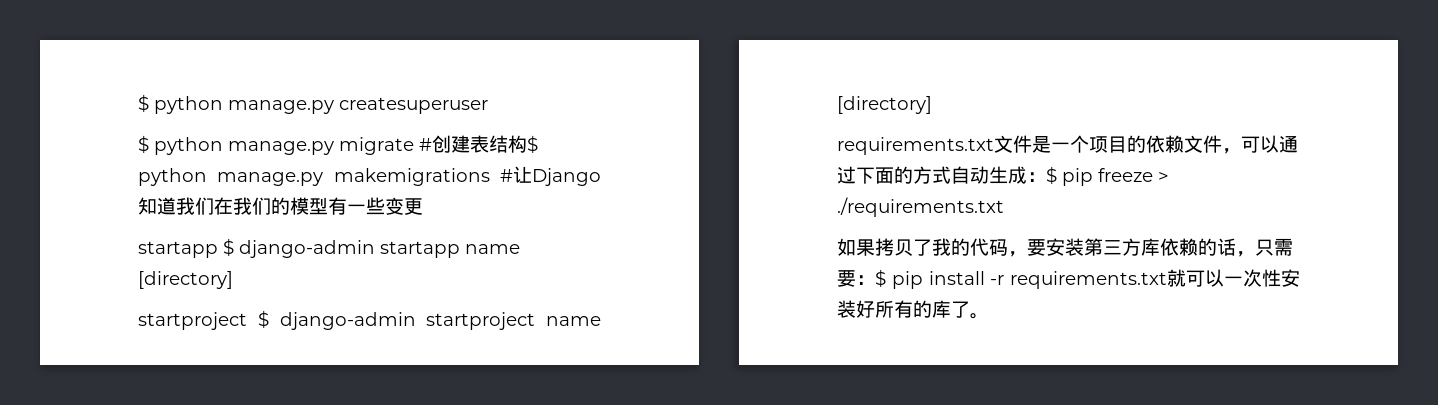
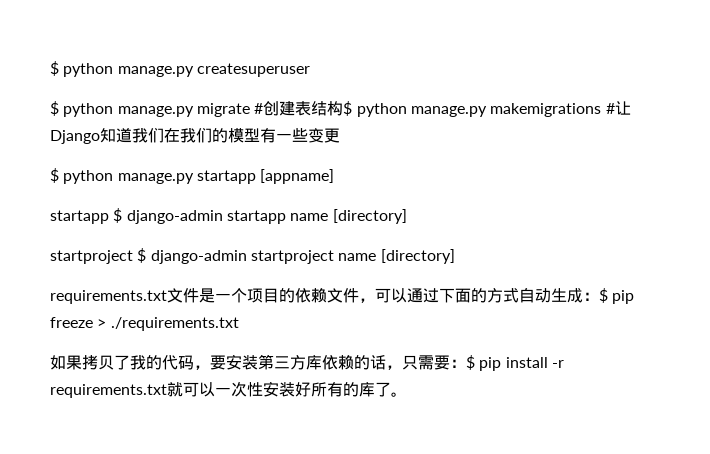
+ $ python manage.py startapp [appname]

